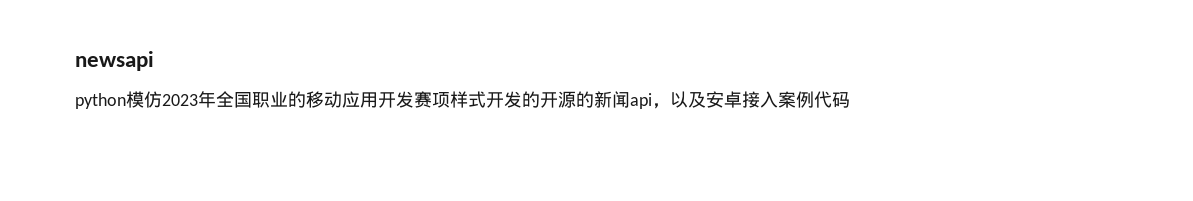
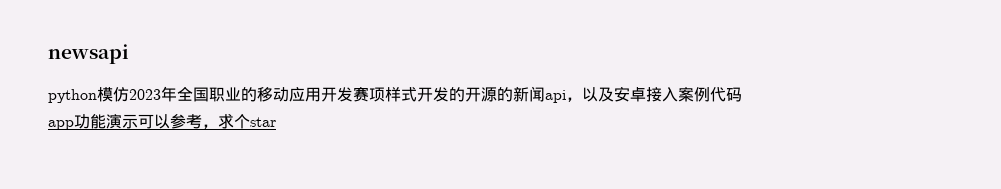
+ app功能演示可以参考，求个star

